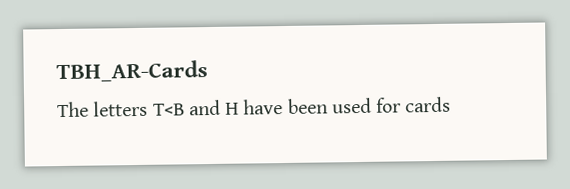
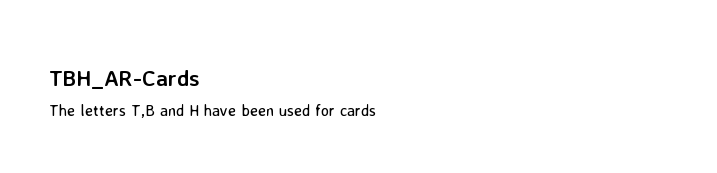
- The letters T<B and H have been used for cards
+ The letters T,B and H have been used for cards

